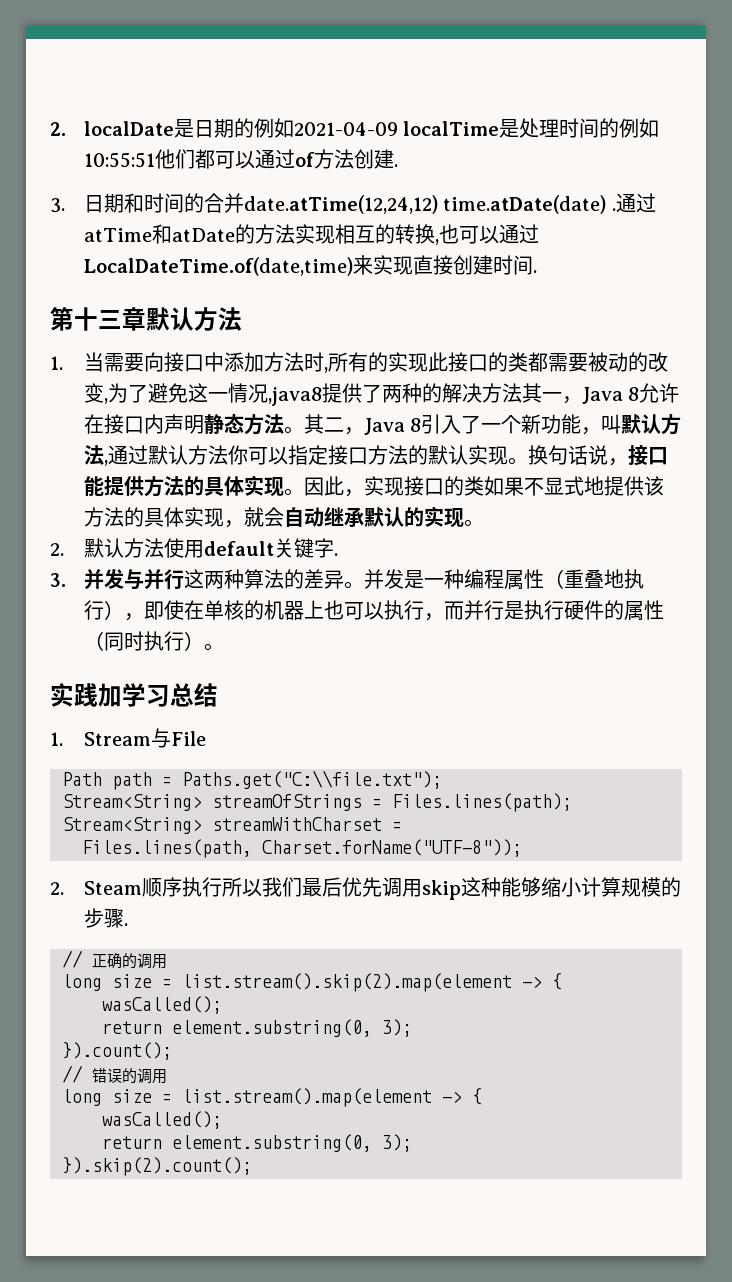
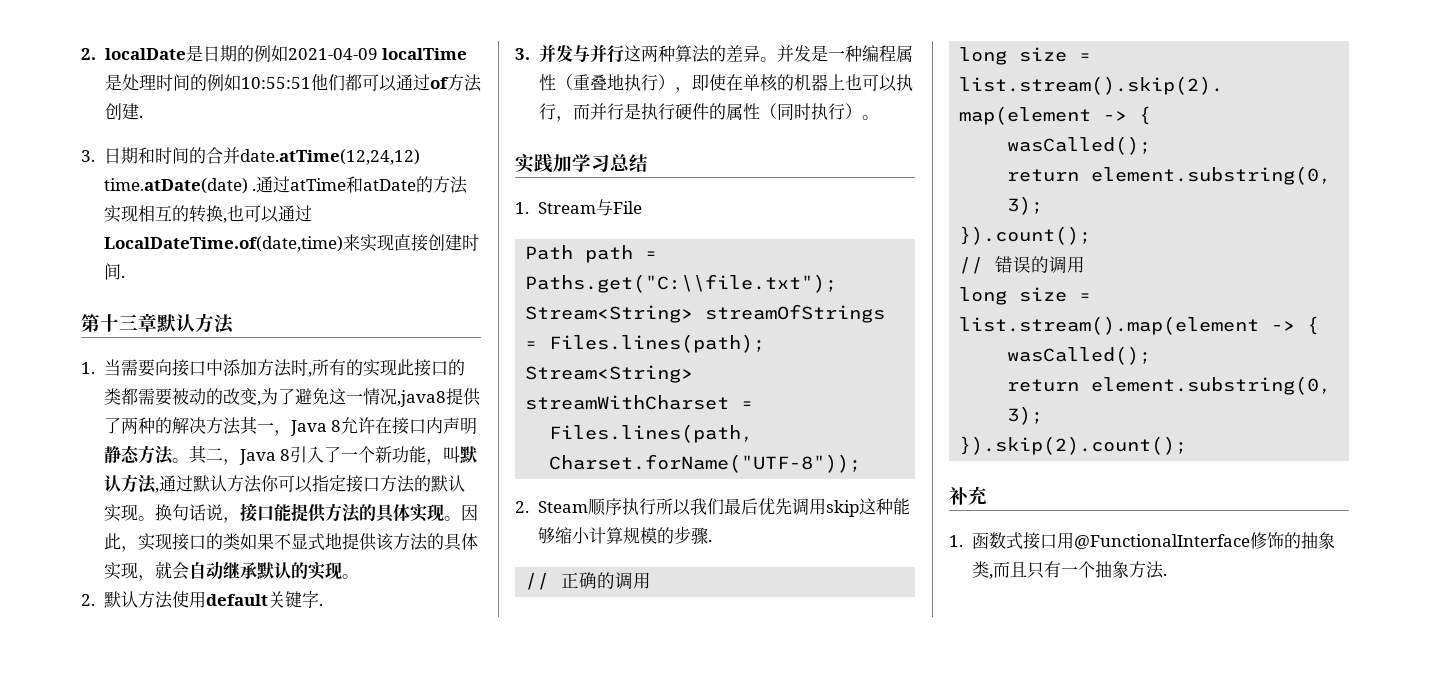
+ 补充
+ 1.函数式接口用@FunctionalInterface修饰的抽象类,而且只有一个抽象方法.

